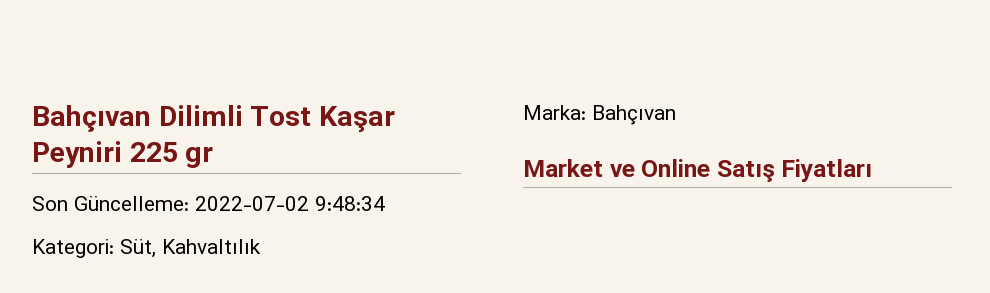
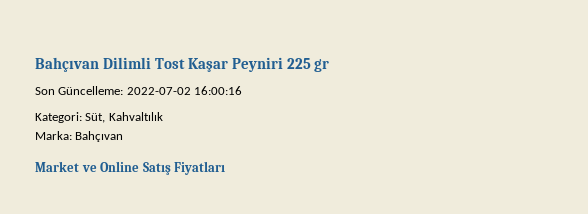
- Son Güncelleme: 2022-07-02 9:48:34
+ Son Güncelleme: 2022-07-02 16:00:16

